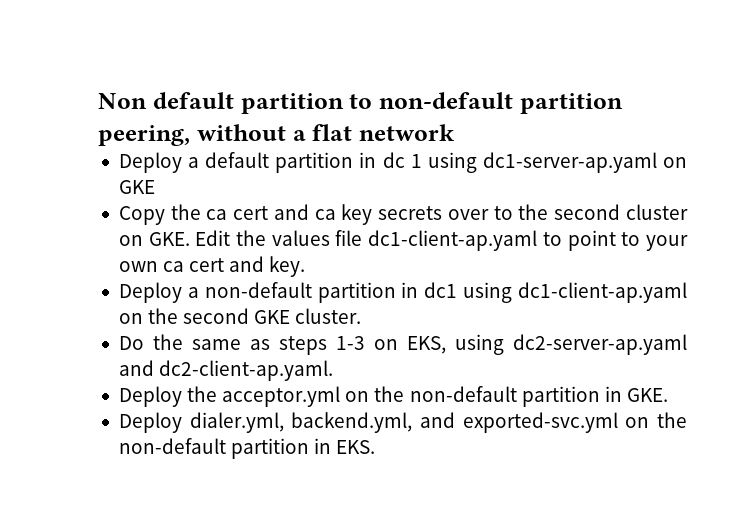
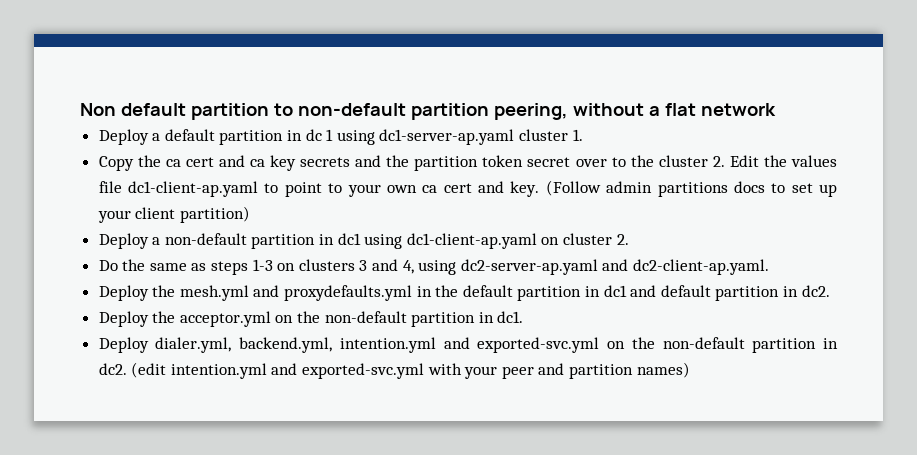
- Deploy a default partition in dc 1 using dc1-server-ap.yaml on GKE
+ Deploy a default partition in dc 1 using dc1-server-ap.yaml cluster 1.
- Copy the ca cert and ca key secrets over to the second cluster on GKE. Edit the values file dc1-client-ap.yaml to point to your own ca cert and key.
+ Copy the ca cert and ca key secrets and the partition token secret over to the cluster 2. Edit the values file dc1-client-ap.yaml to point to your own ca cert and key. (Follow admin partitions docs to set up your client partition)
- Deploy a non-default partition in dc1 using dc1-client-ap.yaml on the second GKE cluster.
+ Deploy a non-default partition in dc1 using dc1-client-ap.yaml on cluster 2.
- Do the same as steps 1-3 on EKS, using dc2-server-ap.yaml and dc2-client-ap.yaml.
+ Do the same as steps 1-3 on clusters 3 and 4, using dc2-server-ap.yaml and dc2-client-ap.yaml.
+ Deploy the mesh.yml and proxydefaults.yml in the default partition in dc1 and default partition in dc2.
- Deploy the acceptor.yml on the non-default partition in GKE.
+ Deploy the acceptor.yml on the non-default partition in dc1.
- Deploy dialer.yml, backend.yml, and exported-svc.yml on the non-default partition in EKS.
+ Deploy dialer.yml, backend.yml, intention.yml and exported-svc.yml on the non-default partition in dc2. (edit intention.yml and exported-svc.yml with your peer and partition names)

